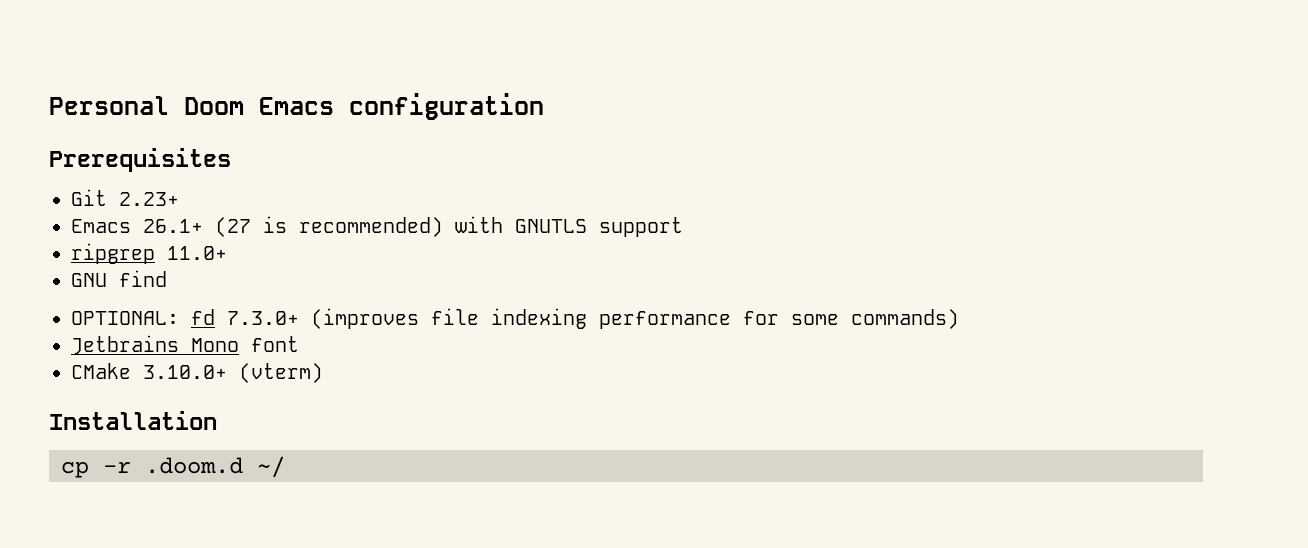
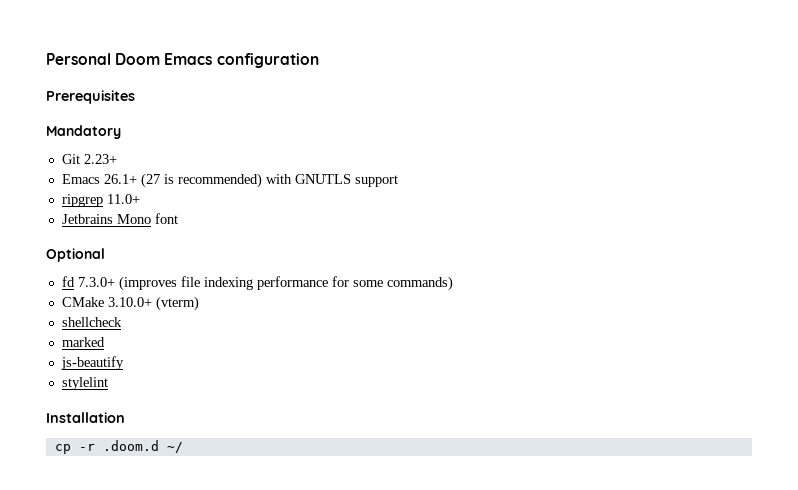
+ Mandatory
- GNU find
- OPTIONAL: fd 7.3.0+ (improves file indexing performance for some commands)
+ Jetbrains Mono font
+ Optional
+ fd 7.3.0+ (improves file indexing performance for some commands)
- Jetbrains Mono font
+ shellcheck
+ marked
+ js-beautify
+ stylelint

